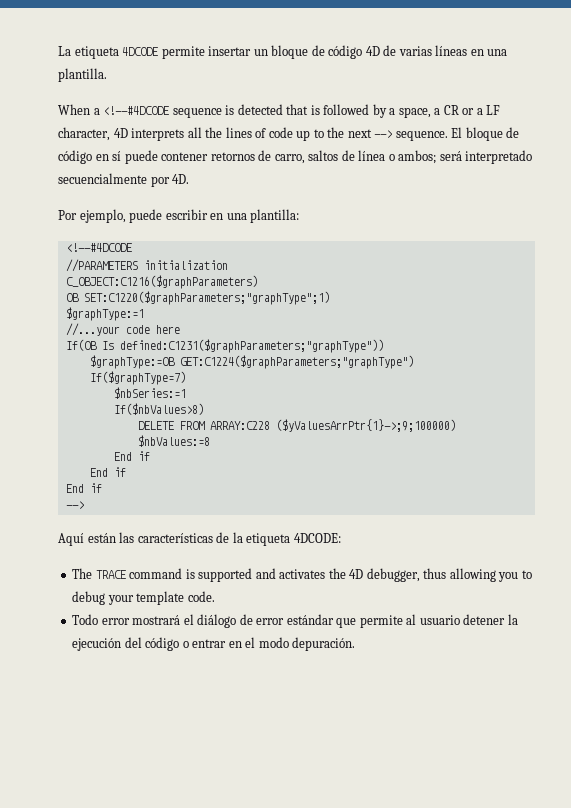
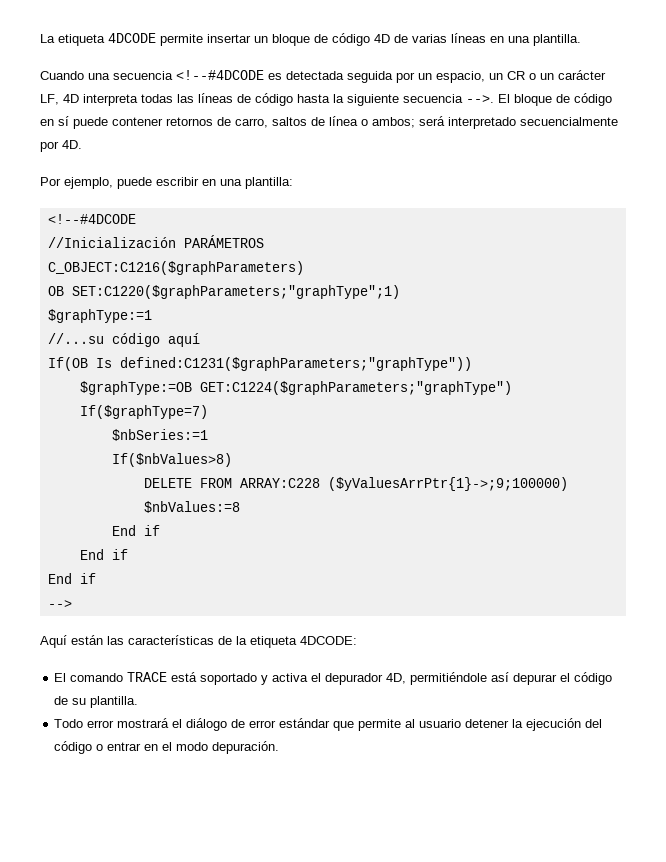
- When a <!--#4DCODE sequence is detected that is followed by a space, a CR or a LF character, 4D interprets all the lines of code up to the next --> sequence.
+ Cuando una secuencia <!--#4DCODE es detectada seguida por un espacio, un CR o un carácter LF, 4D interpreta todas las líneas de código hasta la siguiente secuencia -->.
- //PARAMETERS initialization
+ //Inicialización PARÁMETROS
- //...your code here
+ //...su código aquí
- The TRACE command is supported and activates the 4D debugger, thus allowing you to debug your template code.
+ El comando TRACE está soportado y activa el depurador 4D, permitiéndole así depurar el código de su plantilla.

